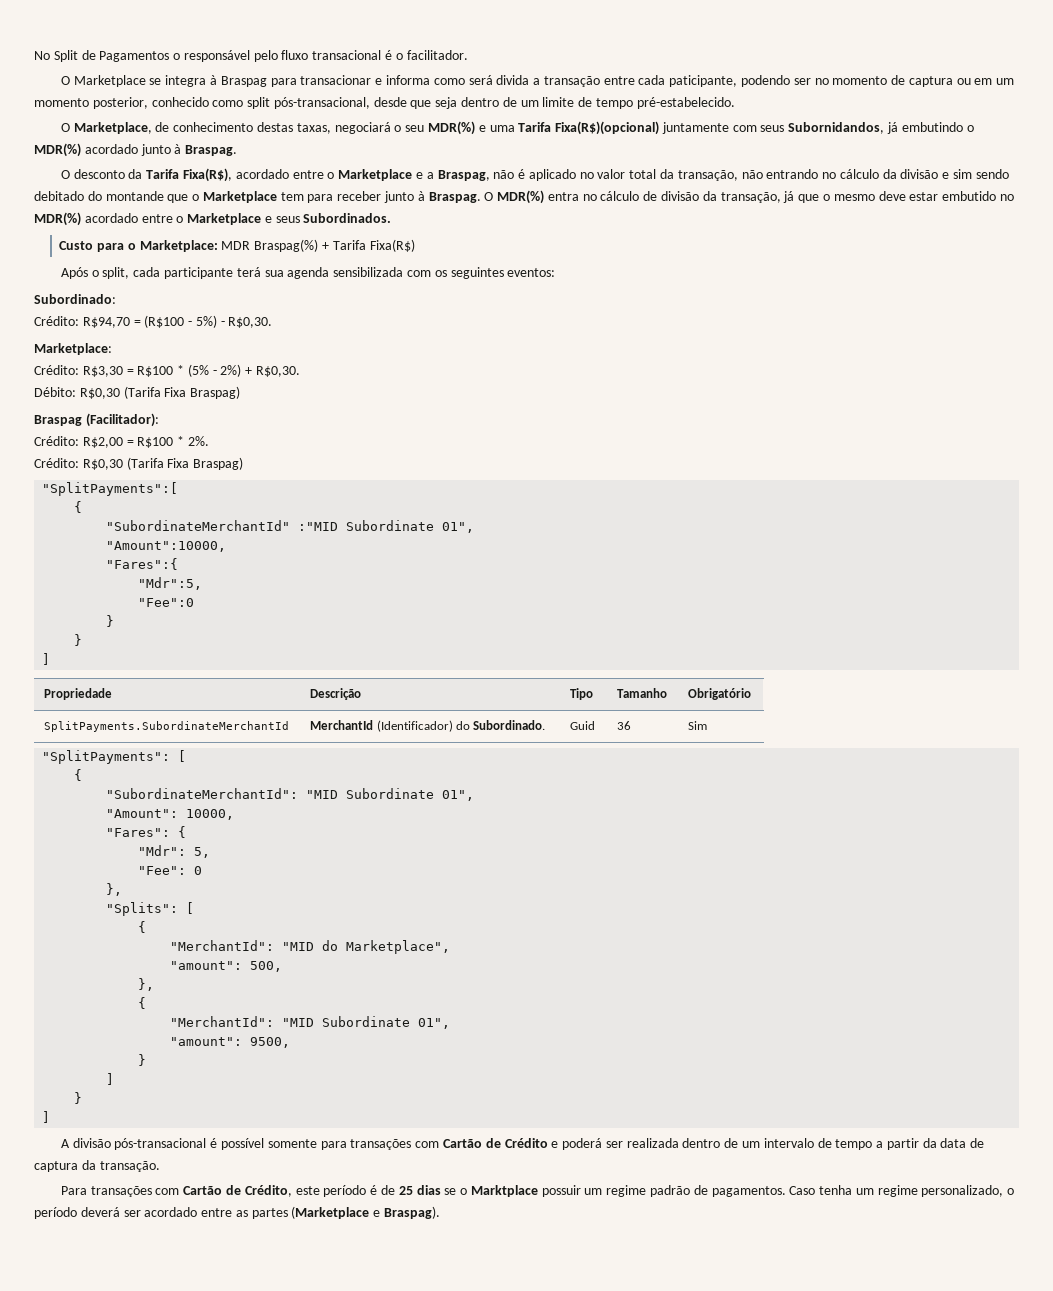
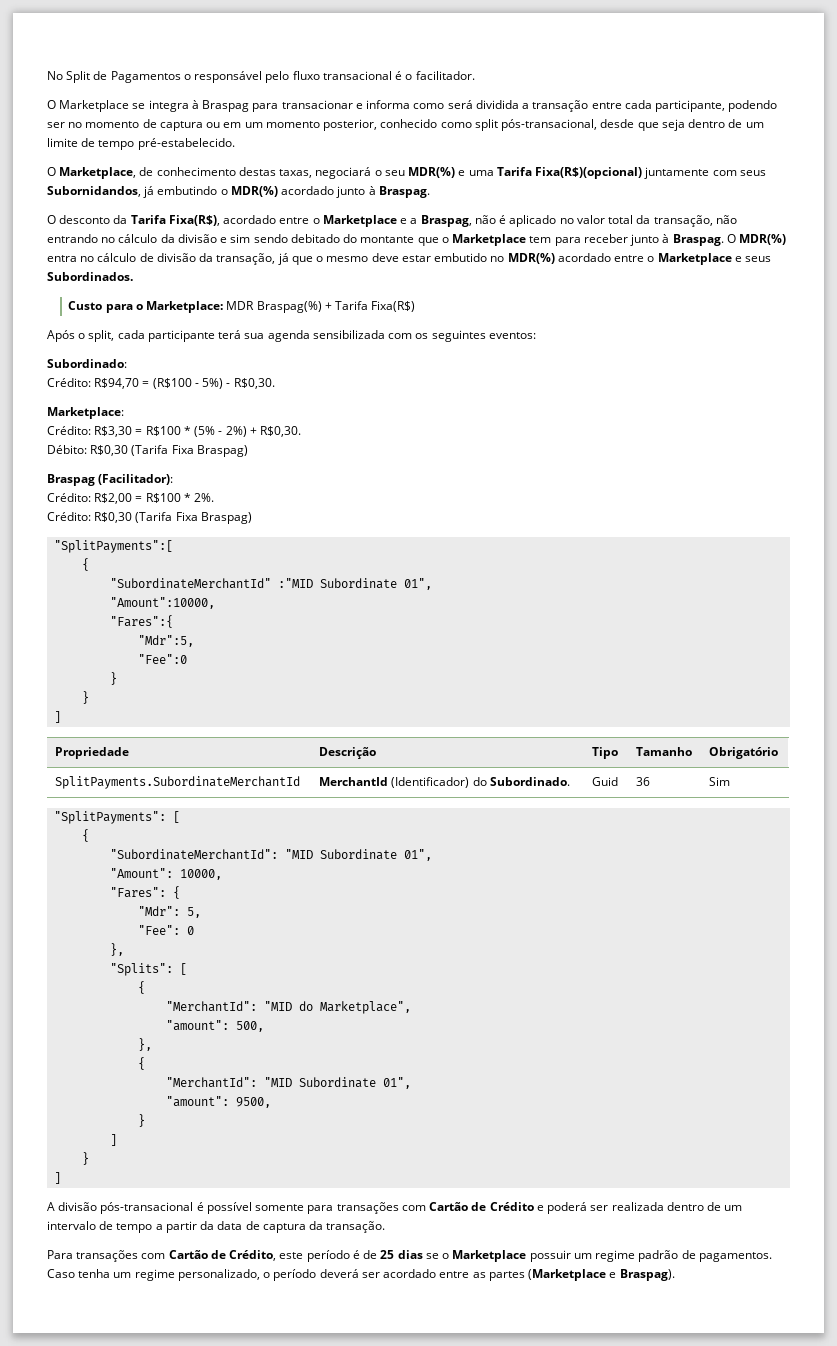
- O Marketplace se integra à Braspag para transacionar e informa como será divida a transação entre cada paticipante, podendo ser no momento de captura ou em um momento posterior, conhecido como split pós-transacional, desde que seja dentro de um limite de tempo pré-estabelecido.
+ O Marketplace se integra à Braspag para transacionar e informa como será dividida a transação entre cada participante, podendo ser no momento de captura ou em um momento posterior, conhecido como split pós-transacional, desde que seja dentro de um limite de tempo pré-estabelecido.
- O desconto da Tarifa Fixa(R$), acordado entre o Marketplace e a Braspag, não é aplicado no valor total da transação, não entrando no cálculo da divisão e sim sendo debitado do montande que o Marketplace tem para receber junto à Braspag.
+ O desconto da Tarifa Fixa(R$), acordado entre o Marketplace e a Braspag, não é aplicado no valor total da transação, não entrando no cálculo da divisão e sim sendo debitado do montante que o Marketplace tem para receber junto à Braspag.
- Para transações com Cartão de Crédito, este período é de 25 dias se o Marktplace possuir um regime padrão de pagamentos.
+ Para transações com Cartão de Crédito, este período é de 25 dias se o Marketplace possuir um regime padrão de pagamentos.

